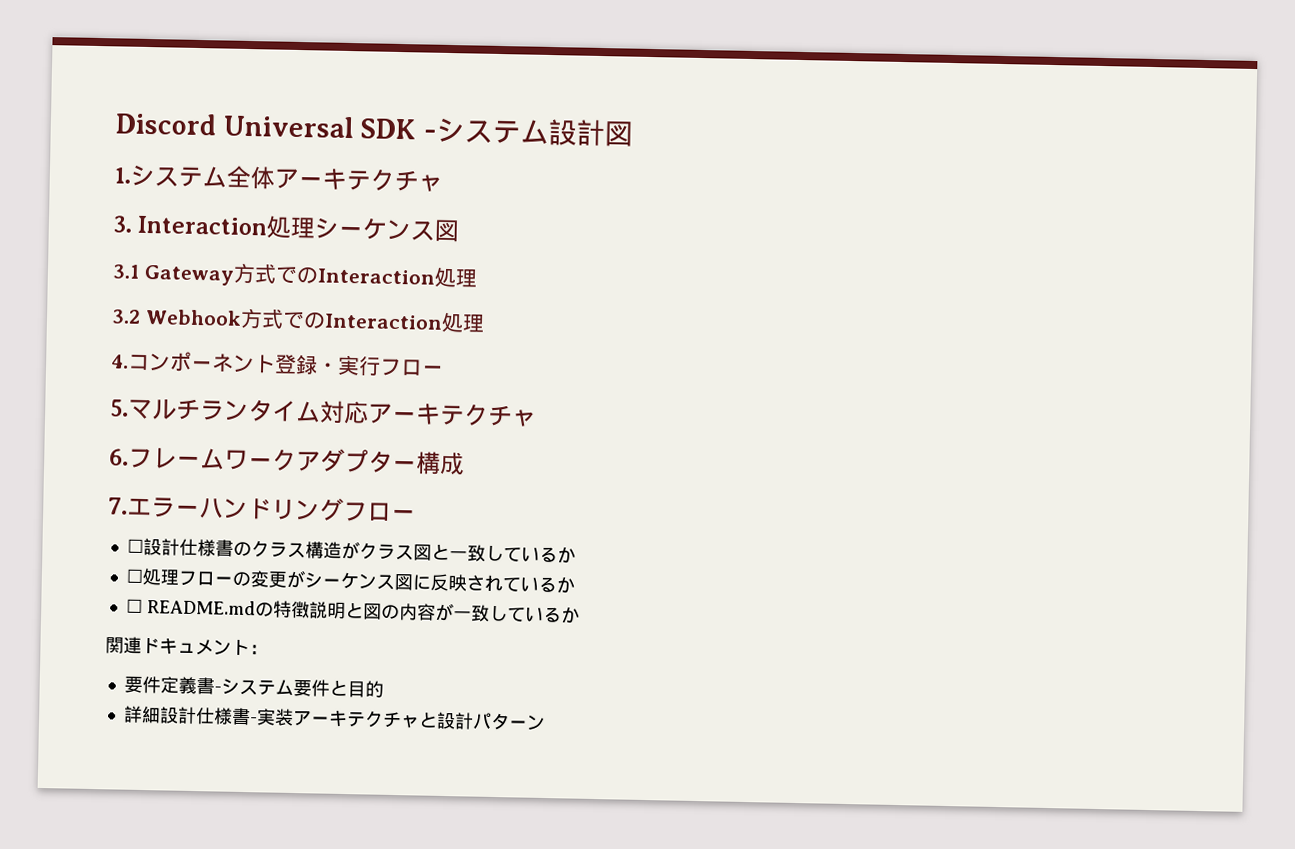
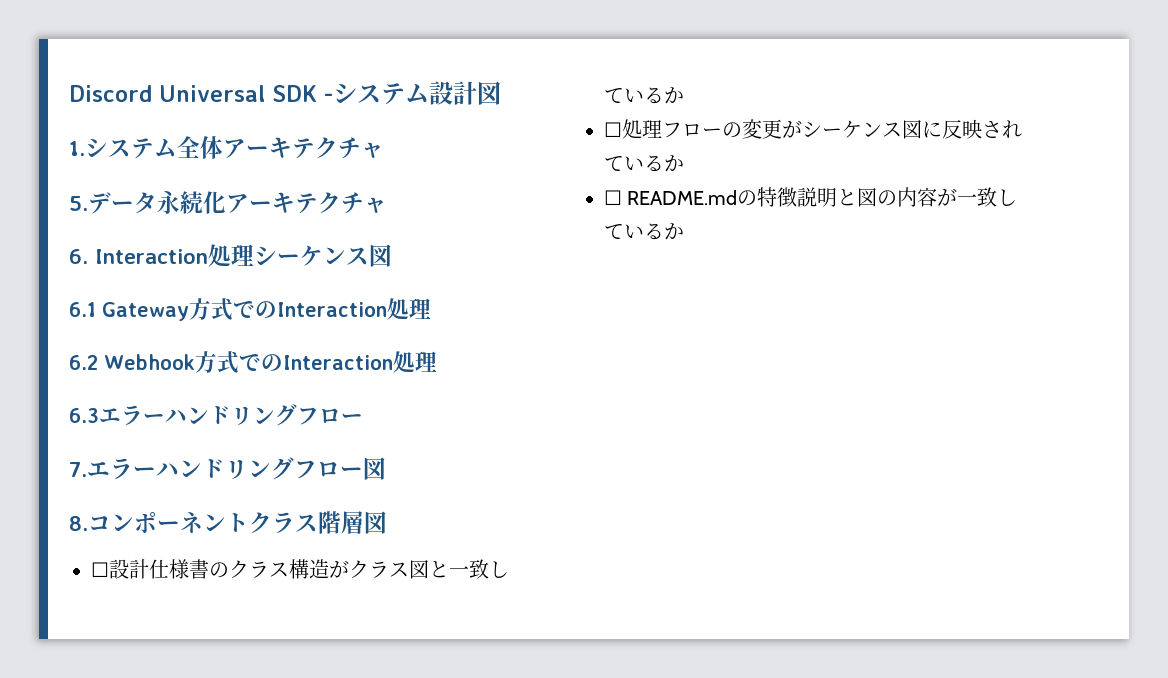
- 3. Interaction処理シーケンス図
+ 5.データ永続化アーキテクチャ
+ 6. Interaction処理シーケンス図
- 3.1 Gateway方式でのInteraction処理
+ 6.1 Gateway方式でのInteraction処理
- 3.2 Webhook方式でのInteraction処理
+ 6.2 Webhook方式でのInteraction処理
- 4.コンポーネント登録・実行フロー
- 5.マルチランタイム対応アーキテクチャ
- 6.フレームワークアダプター構成
+ 6.3エラーハンドリングフロー
- 7.エラーハンドリングフロー
+ 7.エラーハンドリングフロー図
+ 8.コンポーネントクラス階層図
- 関連ドキュメント：
- 要件定義書-システム要件と目的
- 詳細設計仕様書-実装アーキテクチャと設計パターン

